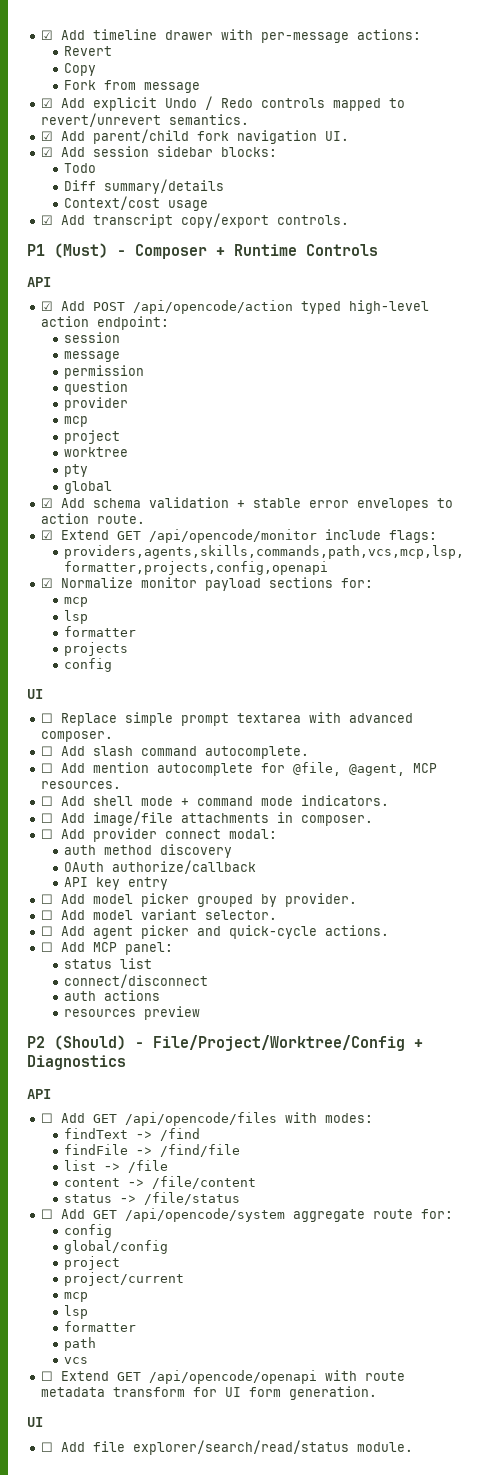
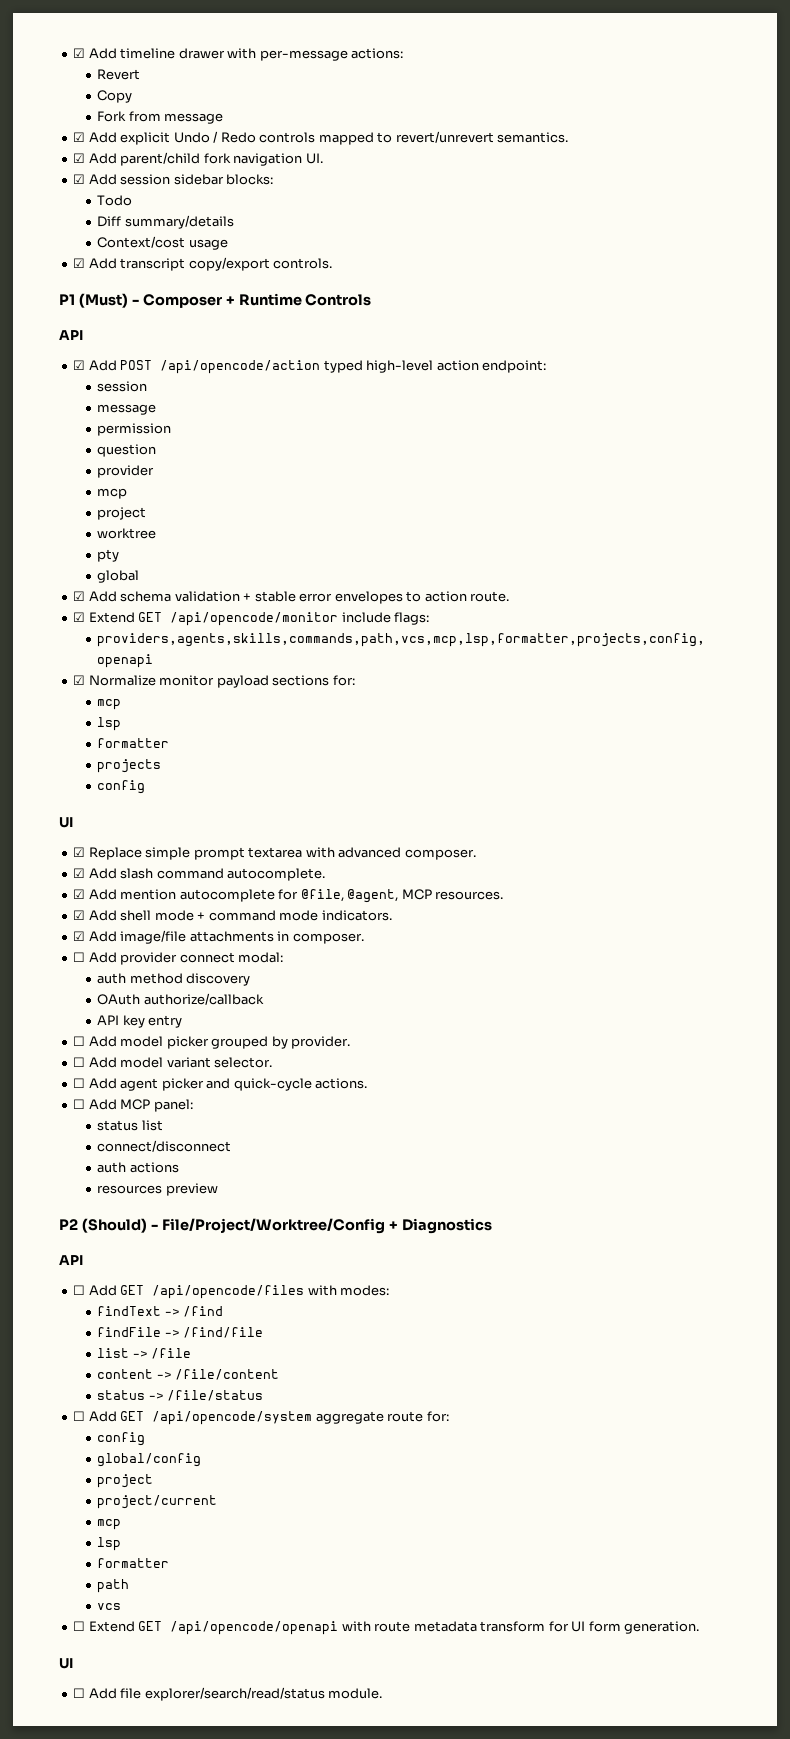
- ☐ Replace simple prompt textarea with advanced composer.
+ ☑ Replace simple prompt textarea with advanced composer.
- ☐ Add slash command autocomplete.
+ ☑ Add slash command autocomplete.
- ☐ Add mention autocomplete for @file, @agent, MCP resources.
+ ☑ Add mention autocomplete for @file, @agent, MCP resources.
- ☐ Add shell mode + command mode indicators.
+ ☑ Add shell mode + command mode indicators.
- ☐ Add image/file attachments in composer.
+ ☑ Add image/file attachments in composer.

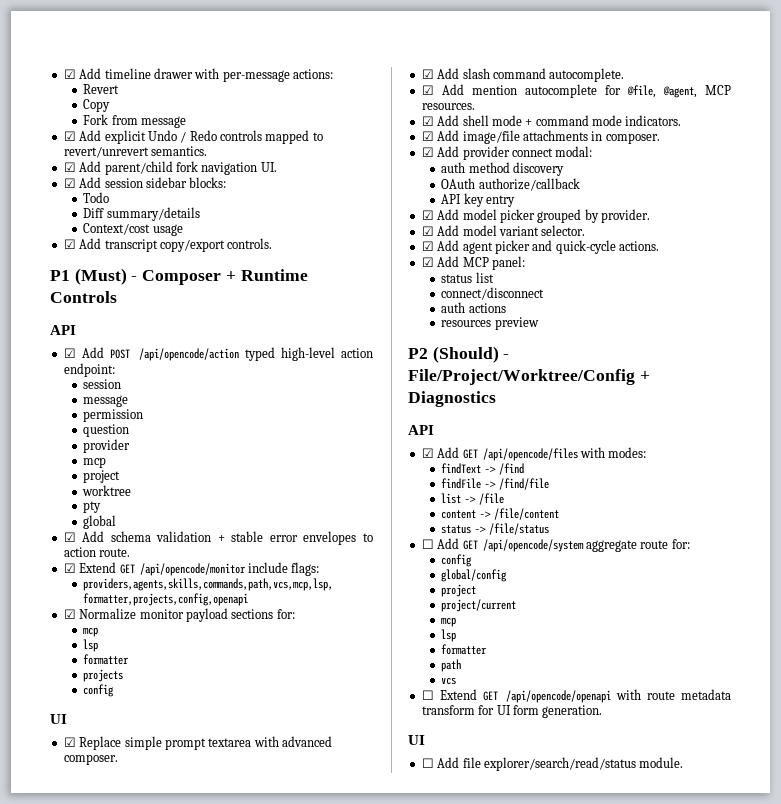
- ☐ Add provider connect modal:
+ ☑ Add provider connect modal:
- ☐ Add model picker grouped by provider.
+ ☑ Add model picker grouped by provider.
- ☐ Add model variant selector.
+ ☑ Add model variant selector.
- ☐ Add agent picker and quick-cycle actions.
+ ☑ Add agent picker and quick-cycle actions.
- ☐ Add MCP panel:
+ ☑ Add MCP panel:
- ☐ Add GET /api/opencode/files with modes:
+ ☑ Add GET /api/opencode/files with modes:

